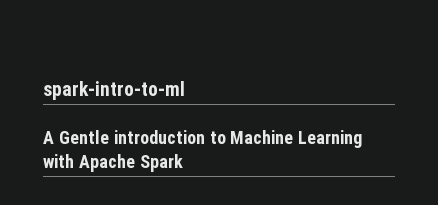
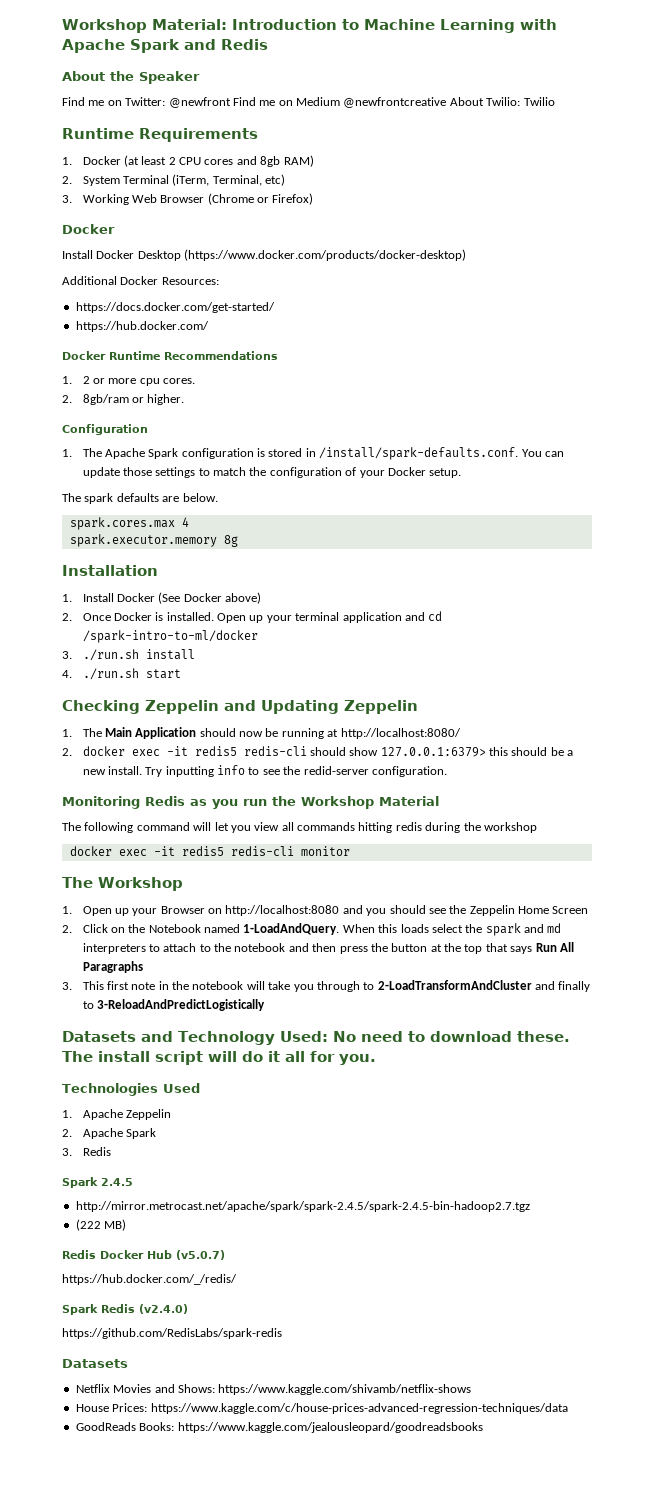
- spark-intro-to-ml
- A Gentle introduction to Machine Learning with Apache Spark
+ Workshop Material: Introduction to Machine Learning with Apache Spark and Redis
+ About the Speaker
+ Find me on Twitter: @newfront Find me on Medium @newfrontcreative About Twilio: Twilio
+ Runtime Requirements
+ 1. Docker (at least 2 CPU cores and 8gb RAM)
+ 2. System Terminal (iTerm, Terminal, etc)
+ 3. Working Web Browser (Chrome or Firefox)
+ Docker
+ Install Docker Desktop (https://www.docker.com/products/docker-desktop)
+ Additional Docker Resources:
+ https://docs.docker.com/get-started/
+ https://hub.docker.com/
+ Docker Runtime Recommendations
+ 1. 2 or more cpu cores.
+ 2. 8gb/ram or higher.
+ Configuration
+ 1. The Apache Spark configuration is stored in /install/spark-defaults.conf. You can update those settings to match the configuration of your Docker setup.
+ The spark defaults are below.
+ spark.cores.max 4
+ spark.executor.memory 8g
+ Installation
+ 1. Install Docker (See Docker above)
+ 2. Once Docker is installed. Open up your terminal application and cd /spark-intro-to-ml/docker
+ 3. ./run.sh install
+ 4. ./run.sh start
+ Checking Zeppelin and Updating Zeppelin
+ 1. The Main Application should now be running at http://localhost:8080/
+ 2. docker exec -it redis5 redis-cli should show 127.0.0.1:6379> this should be a new install. Try inputting info to see the redid-server configuration.
+ Monitoring Redis as you run the Workshop Material
+ The following command will let you view all commands hitting redis during the workshop
+ docker exec -it redis5 redis-cli monitor
+ The Workshop
+ 1. Open up your Browser on http://localhost:8080 and you should see the Zeppelin Home Screen
+ 2. Click on the Notebook named 1-LoadAndQuery. When this loads select the spark and md interpreters to attach to the notebook and then press the button at the top that says Run All Paragraphs
+ 3. This first note in the notebook will take you through to 2-LoadTransformAndCluster and finally to 3-ReloadAndPredictLogistically
+ Datasets and Technology Used: No need to download these. The install script will do it all for you.
+ Technologies Used
+ 1. Apache Zeppelin
+ 2. Apache Spark
+ 3. Redis
+ Spark 2.4.5
+ http://mirror.metrocast.net/apache/spark/spark-2.4.5/spark-2.4.5-bin-hadoop2.7.tgz
+ (222 MB)
+ Redis Docker Hub (v5.0.7)
+ https://hub.docker.com/_/redis/
+ Spark Redis (v2.4.0)
+ https://github.com/RedisLabs/spark-redis
+ Datasets
+ Netflix Movies and Shows: https://www.kaggle.com/shivamb/netflix-shows
+ House Prices: https://www.kaggle.com/c/house-prices-advanced-regression-techniques/data
+ GoodReads Books: https://www.kaggle.com/jealousleopard/goodreadsbooks

